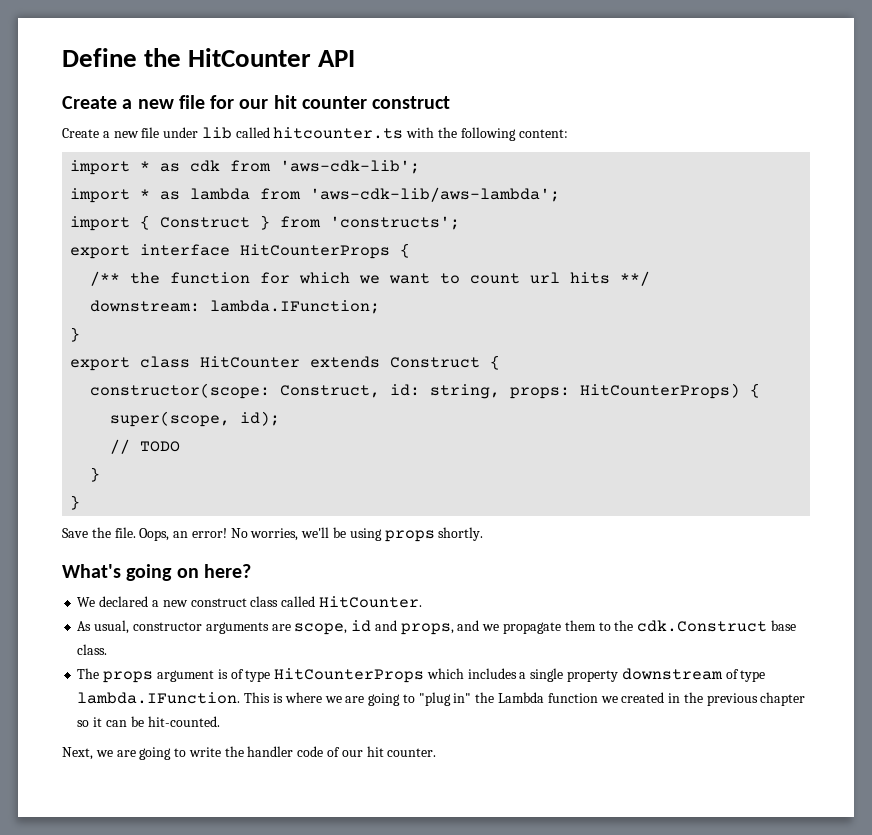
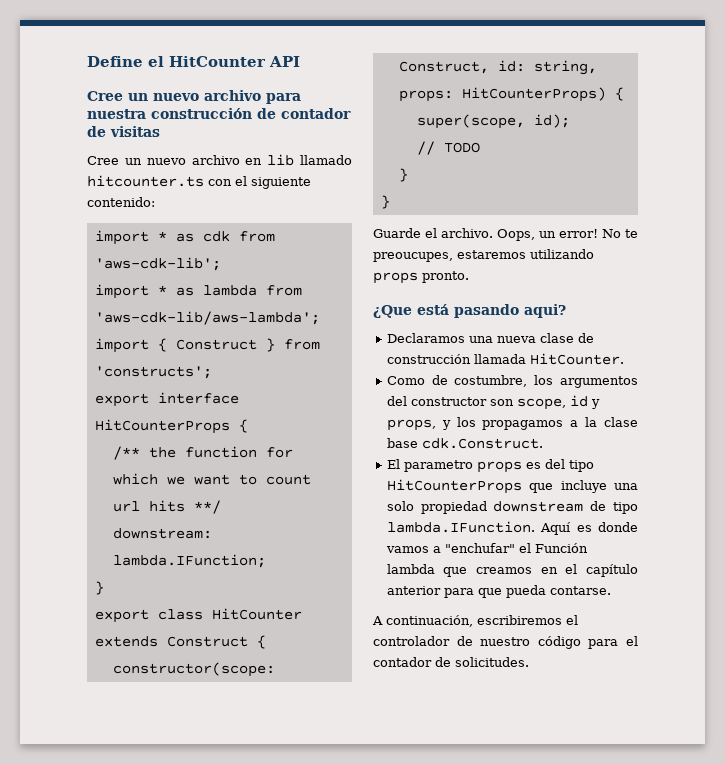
- Define the HitCounter API
+ Define el HitCounter API
- Create a new file for our hit counter construct
- Create a new file under lib called hitcounter.ts with the following content:
+ Cree un nuevo archivo para nuestra construcción de contador de visitas
+ Cree un nuevo archivo en lib llamado hitcounter.ts con el siguiente contenido:
- Save the file. Oops, an error! No worries, we'll be using props shortly.
- What's going on here?
- We declared a new construct class called HitCounter.
- As usual, constructor arguments are scope, id and props, and we propagate them to the cdk.Construct base class.
- The props argument is of type HitCounterProps which includes a single property downstream of type lambda.IFunction. This is where we are going to "plug in" the Lambda function we created in the previous chapter so it can be hit-counted.
- Next, we are going to write the handler code of our hit counter.
+ Guarde el archivo. Oops, un error! No te preoucupes, estaremos utilizando props pronto.
+ ¿Que está pasando aqui?
+ Declaramos una nueva clase de construcción llamada HitCounter.
+ Como de costumbre, los argumentos del constructor son scope, id y props, y los propagamos a la clase base cdk.Construct.
+ El parametro props es del tipo HitCounterProps que incluye una solo propiedad downstream de tipo lambda.IFunction. Aquí es donde vamos a "enchufar" el Función lambda que creamos en el capítulo anterior para que pueda contarse.
+ A continuación, escribiremos el controlador de nuestro código para el contador de solicitudes.

